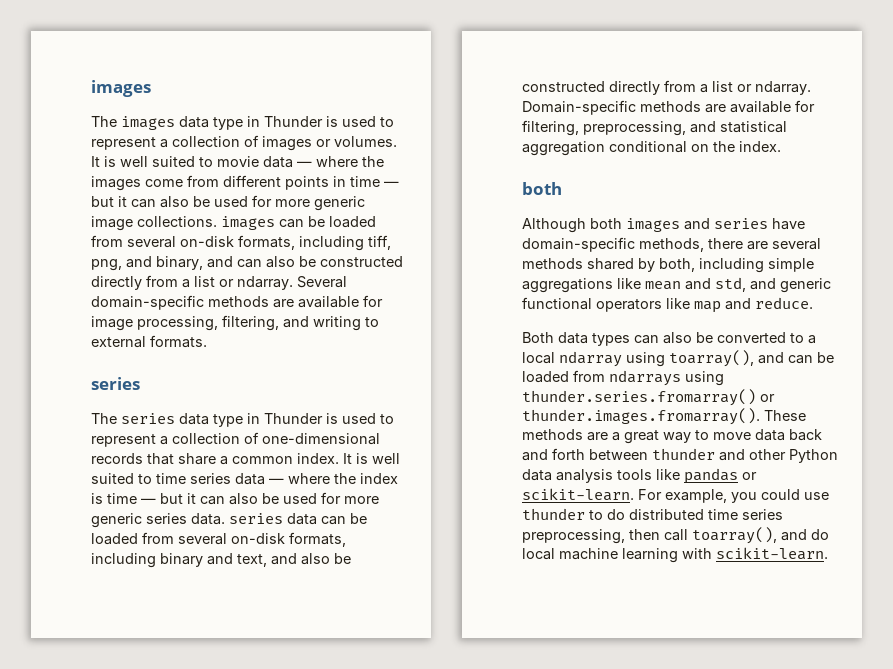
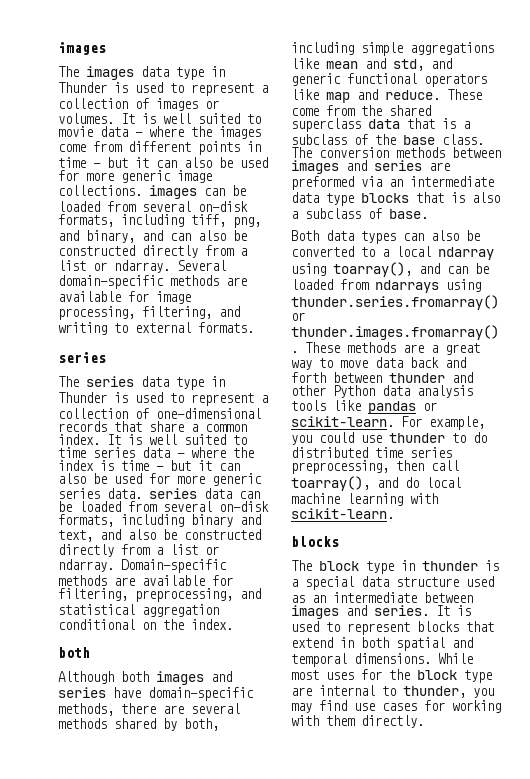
+ These come from the shared superclass data that is a subclass of the base class. The conversion methods between images and series are preformed via an intermediate data type blocks that is also a subclass of base.
  For example, you could use thunder to do distributed time series preprocessing, then call toarray(), and do local machine learning with scikit-learn.
+ blocks
+ The block type in thunder is a special data structure used as an intermediate between images and series. It is used to represent blocks that extend in both spatial and temporal dimensions. While most uses for the block type are internal to thunder, you may find use cases for working with them directly.

